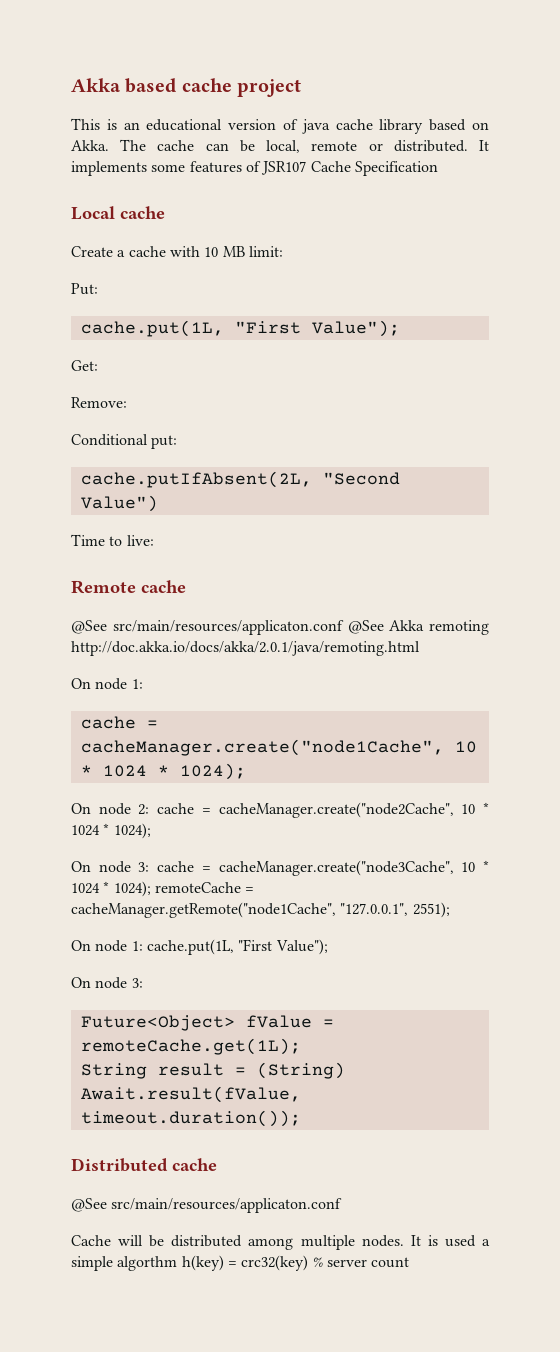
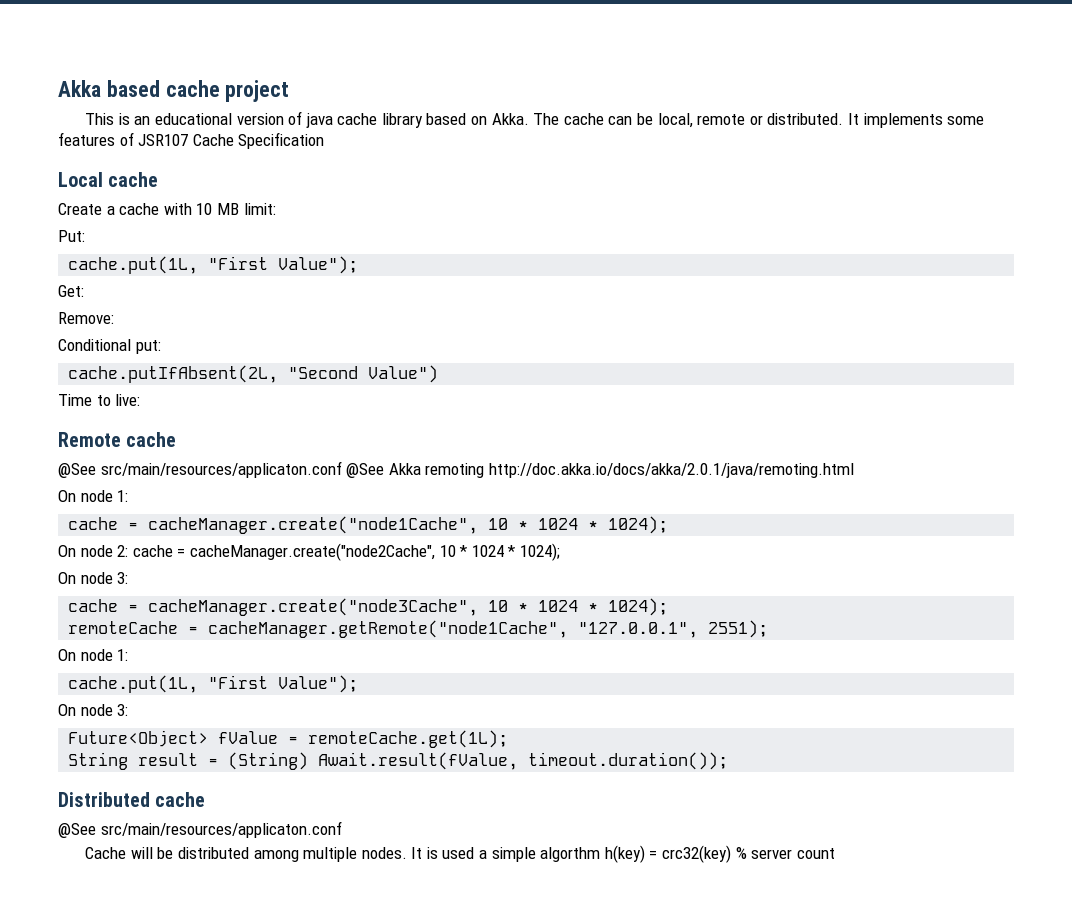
  On node 2: cache = cacheManager.create("node2Cache", 10 * 1024 * 1024);
- On node 3: cache = cacheManager.create("node3Cache", 10 * 1024 * 1024); remoteCache = cacheManager.getRemote("node1Cache", "127.0.0.1", 2551);
- On node 1: cache.put(1L, "First Value");
+ On node 3:
+ cache = cacheManager.create("node3Cache", 10 * 1024 * 1024);
+ remoteCache = cacheManager.getRemote("node1Cache", "127.0.0.1", 2551);
+ On node 1:
+ cache.put(1L, "First Value");

